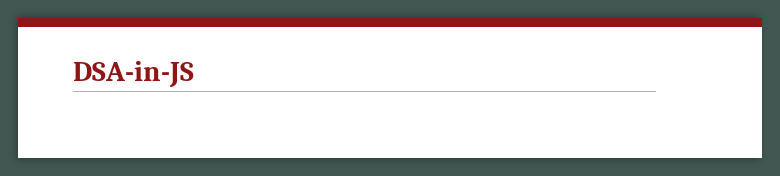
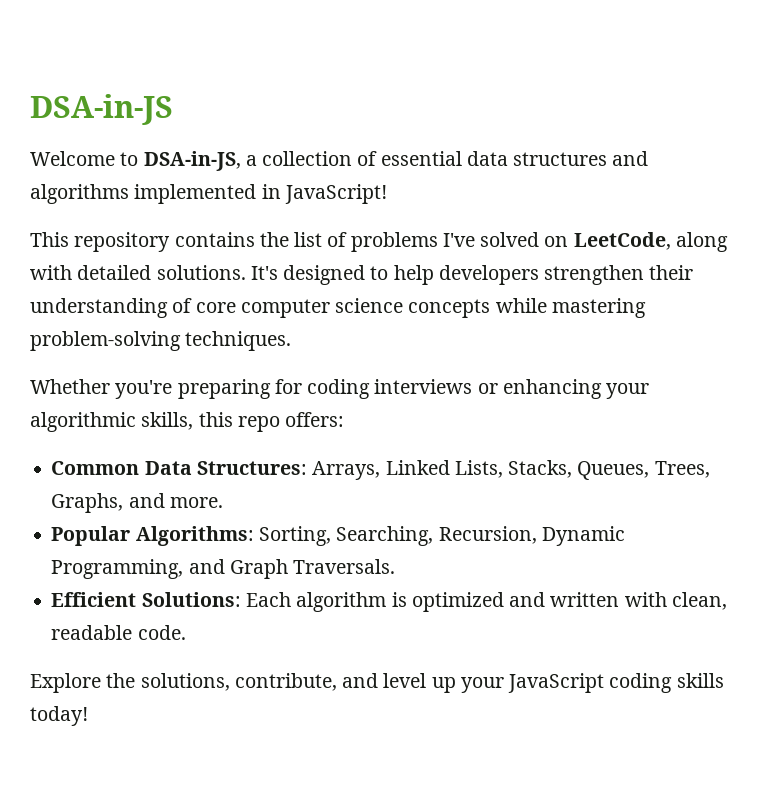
+ Welcome to DSA-in-JS, a collection of essential data structures and algorithms implemented in JavaScript!
+ This repository contains the list of problems I've solved on LeetCode, along with detailed solutions. It's designed to help developers strengthen their understanding of core computer science concepts while mastering problem-solving techniques.
+ Whether you're preparing for coding interviews or enhancing your algorithmic skills, this repo offers:
+ Common Data Structures: Arrays, Linked Lists, Stacks, Queues, Trees, Graphs, and more.
+ Popular Algorithms: Sorting, Searching, Recursion, Dynamic Programming, and Graph Traversals.
+ Efficient Solutions: Each algorithm is optimized and written with clean, readable code.
+ Explore the solutions, contribute, and level up your JavaScript coding skills today!

